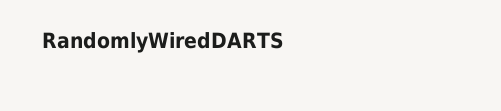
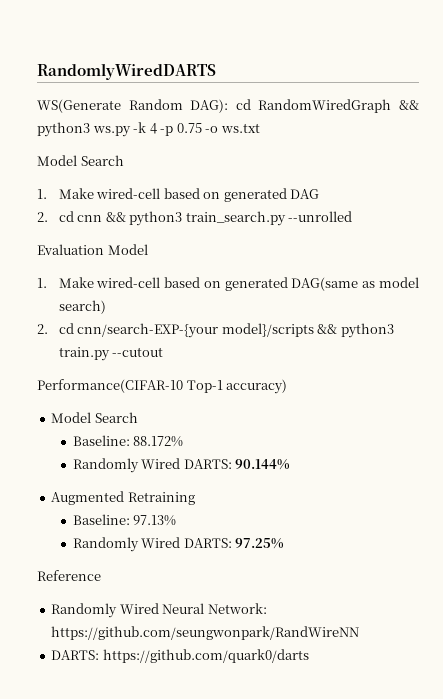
+ WS(Generate Random DAG): cd RandomWiredGraph && python3 ws.py -k 4 -p 0.75 -o ws.txt
+ Model Search
+ 1. Make wired-cell based on generated DAG
+ 2. cd cnn && python3 train_search.py --unrolled
+ Evaluation Model
+ 1. Make wired-cell based on generated DAG(same as model search)
+ 2. cd cnn/search-EXP-{your model}/scripts && python3 train.py --cutout
+ Performance(CIFAR-10 Top-1 accuracy)
+ Model Search
+ Baseline: 88.172%
+ Randomly Wired DARTS: 90.144%
+ Augmented Retraining
+ Baseline: 97.13%
+ Randomly Wired DARTS: 97.25%
+ Reference
+ Randomly Wired Neural Network: https://github.com/seungwonpark/RandWireNN
+ DARTS: https://github.com/quark0/darts

